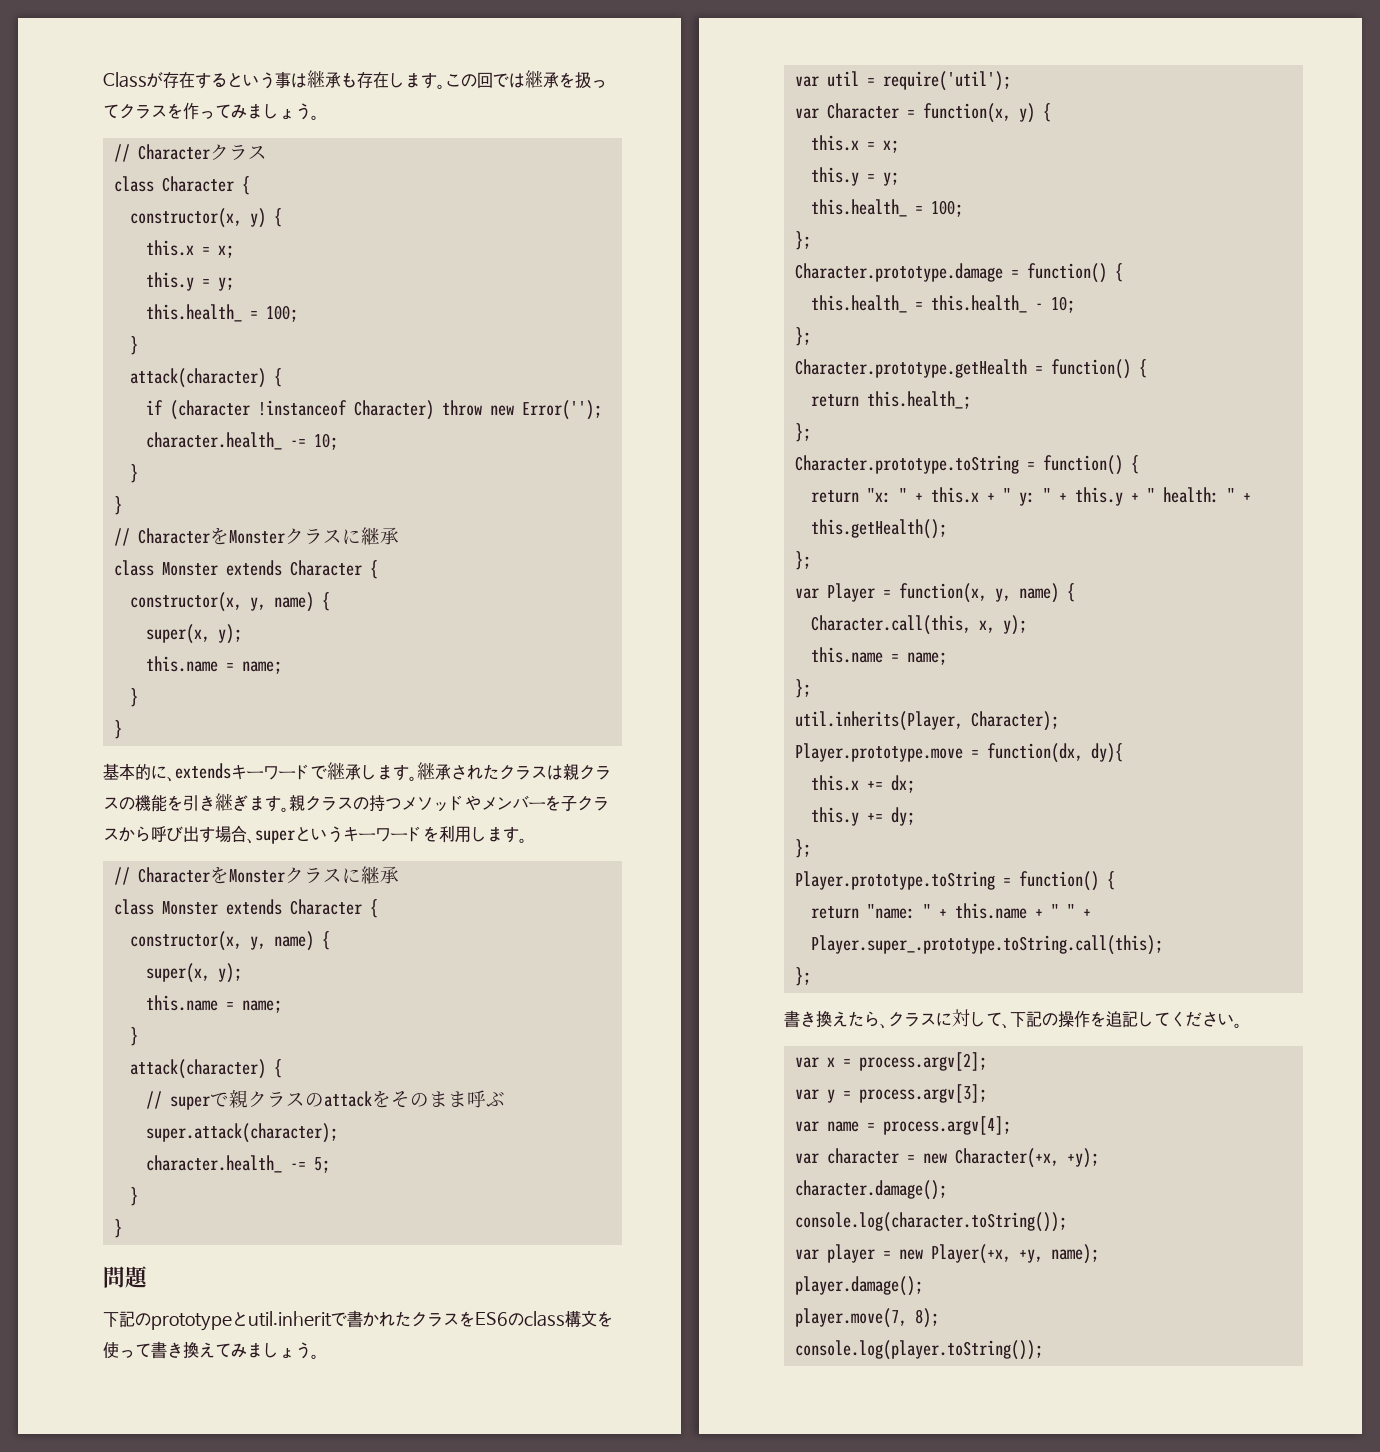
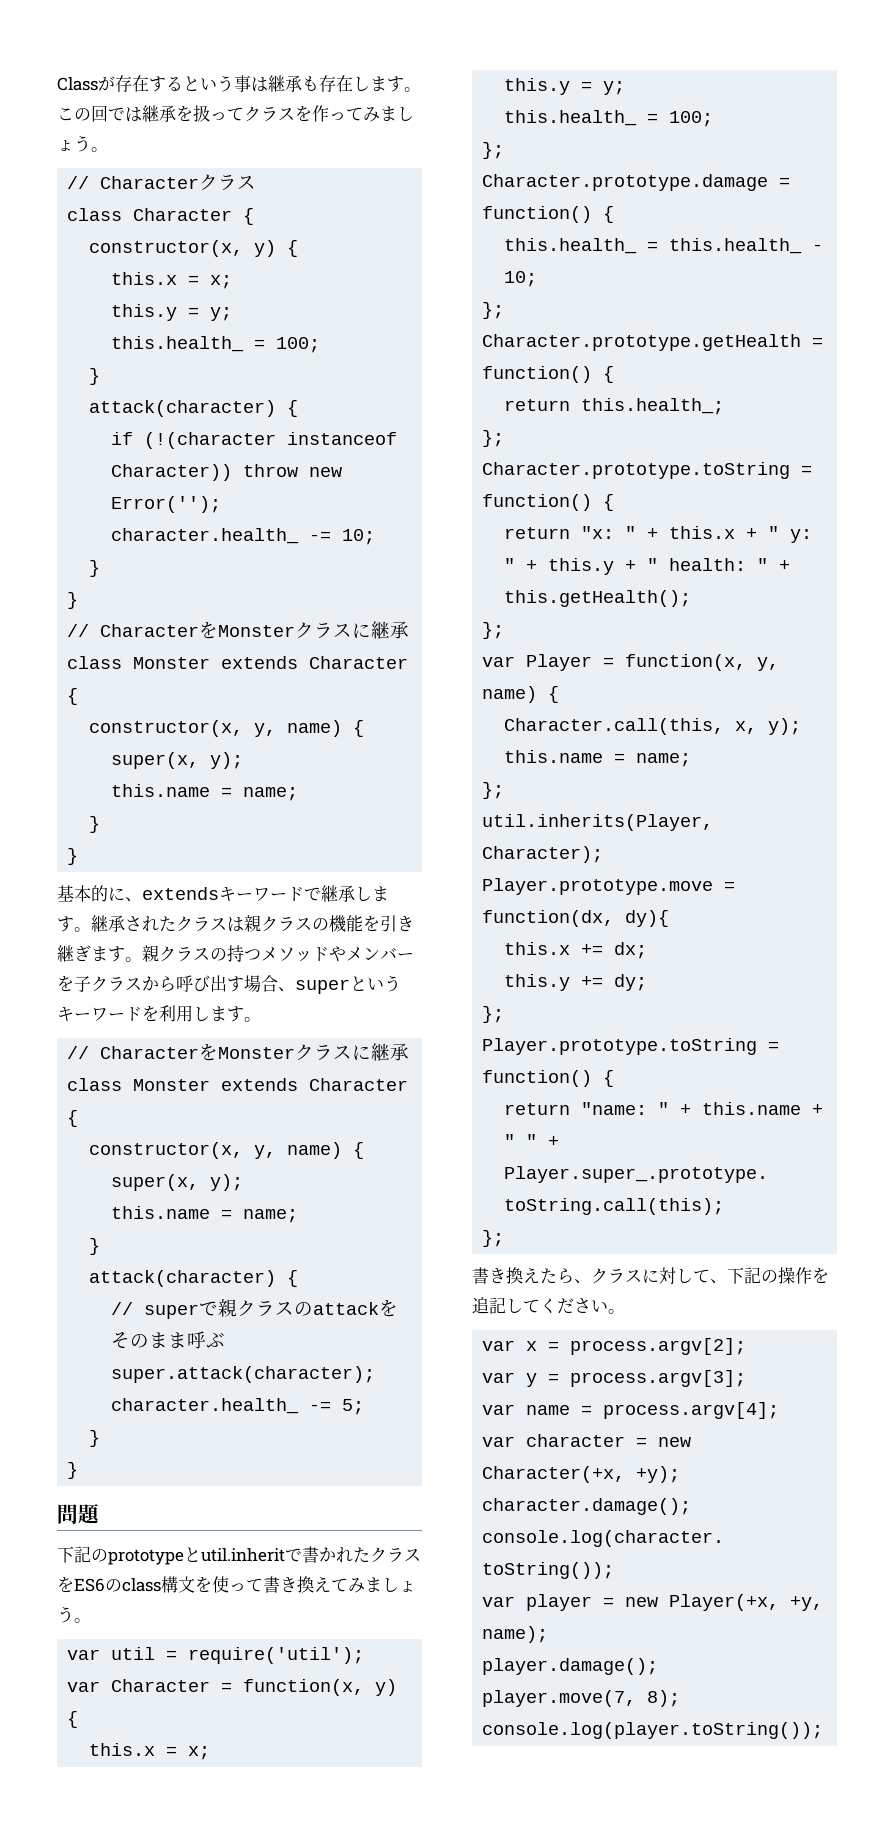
- if (character !instanceof Character) throw new Error('');
+ if (!(character instanceof Character)) throw new Error('');

